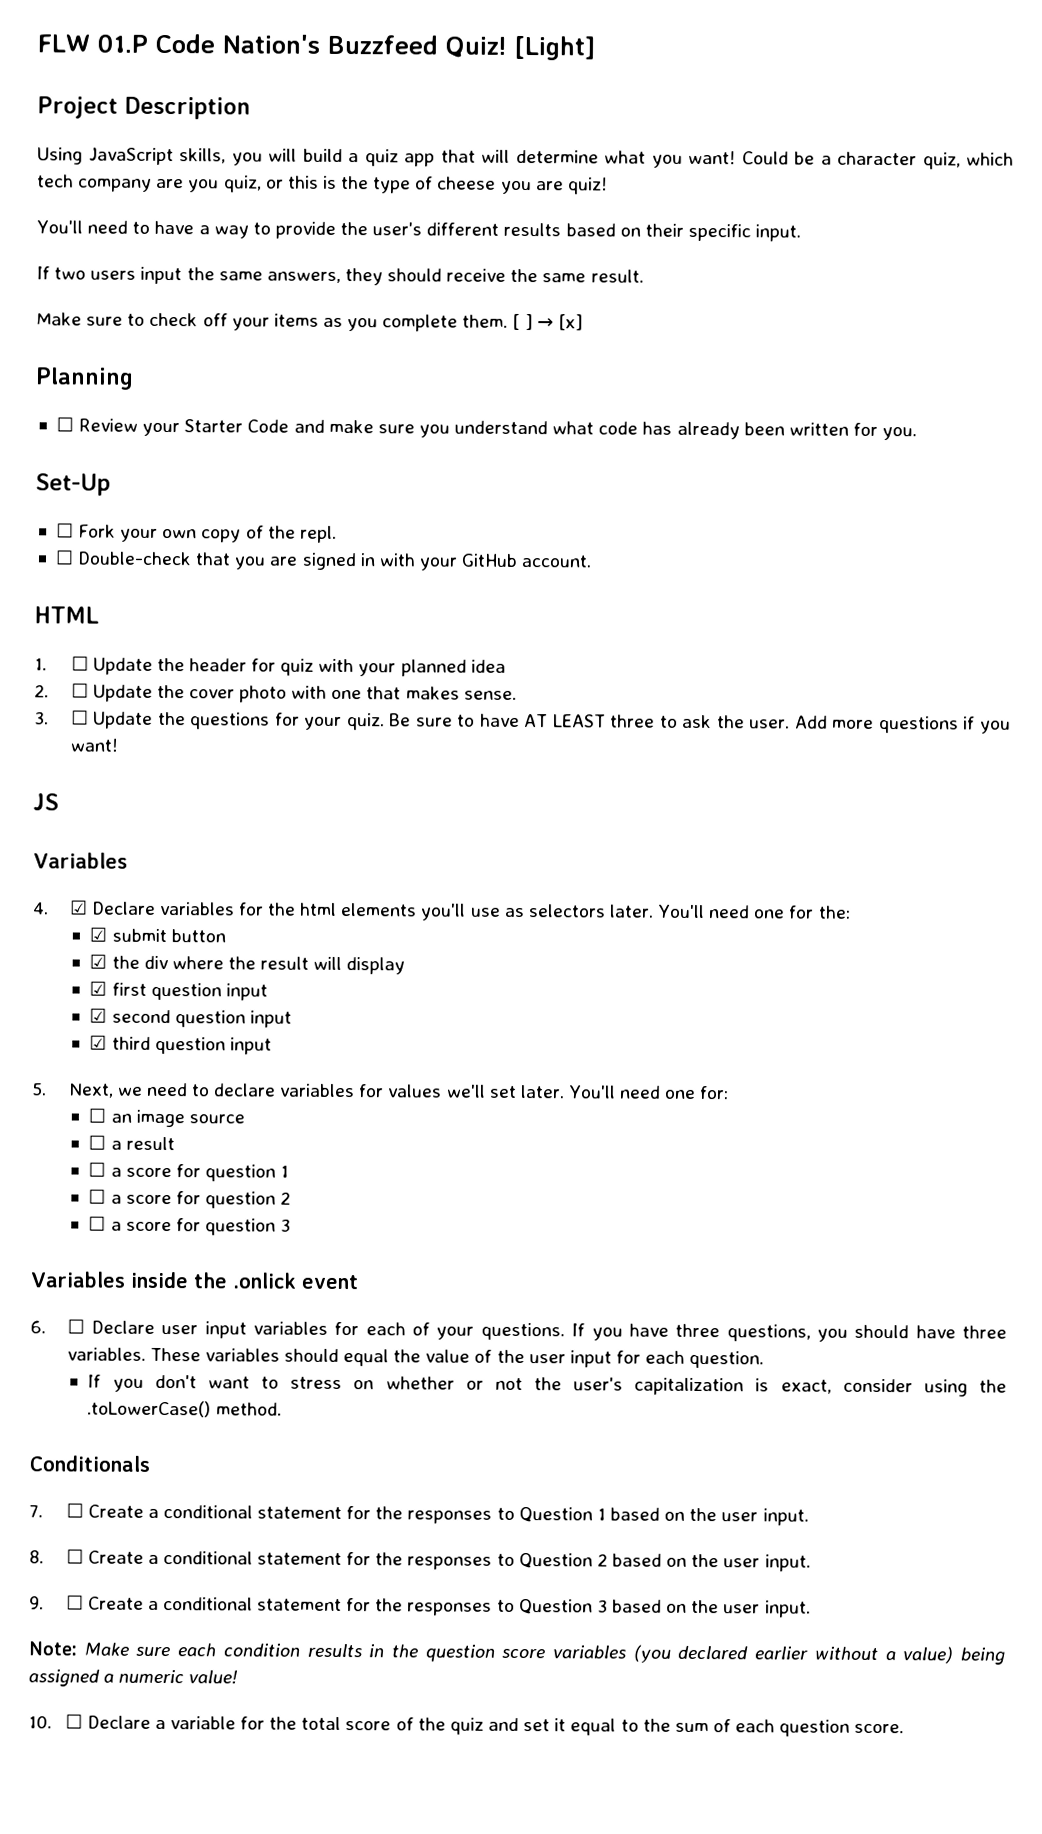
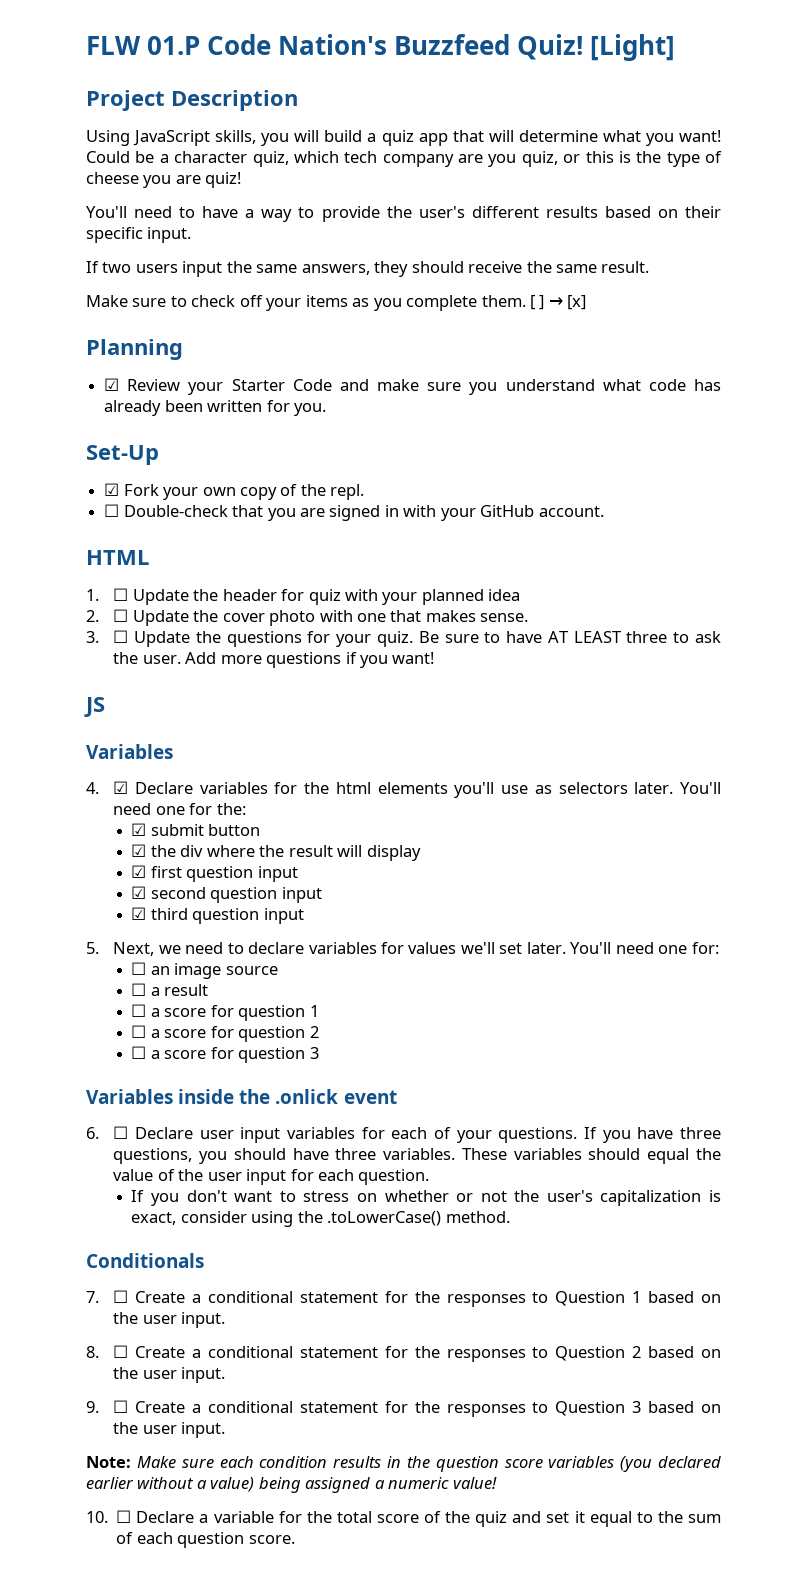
- ☐ Review your Starter Code and make sure you understand what code has already been written for you.
+ ☑ Review your Starter Code and make sure you understand what code has already been written for you.
- ☐ Fork your own copy of the repl.
+ ☑ Fork your own copy of the repl.

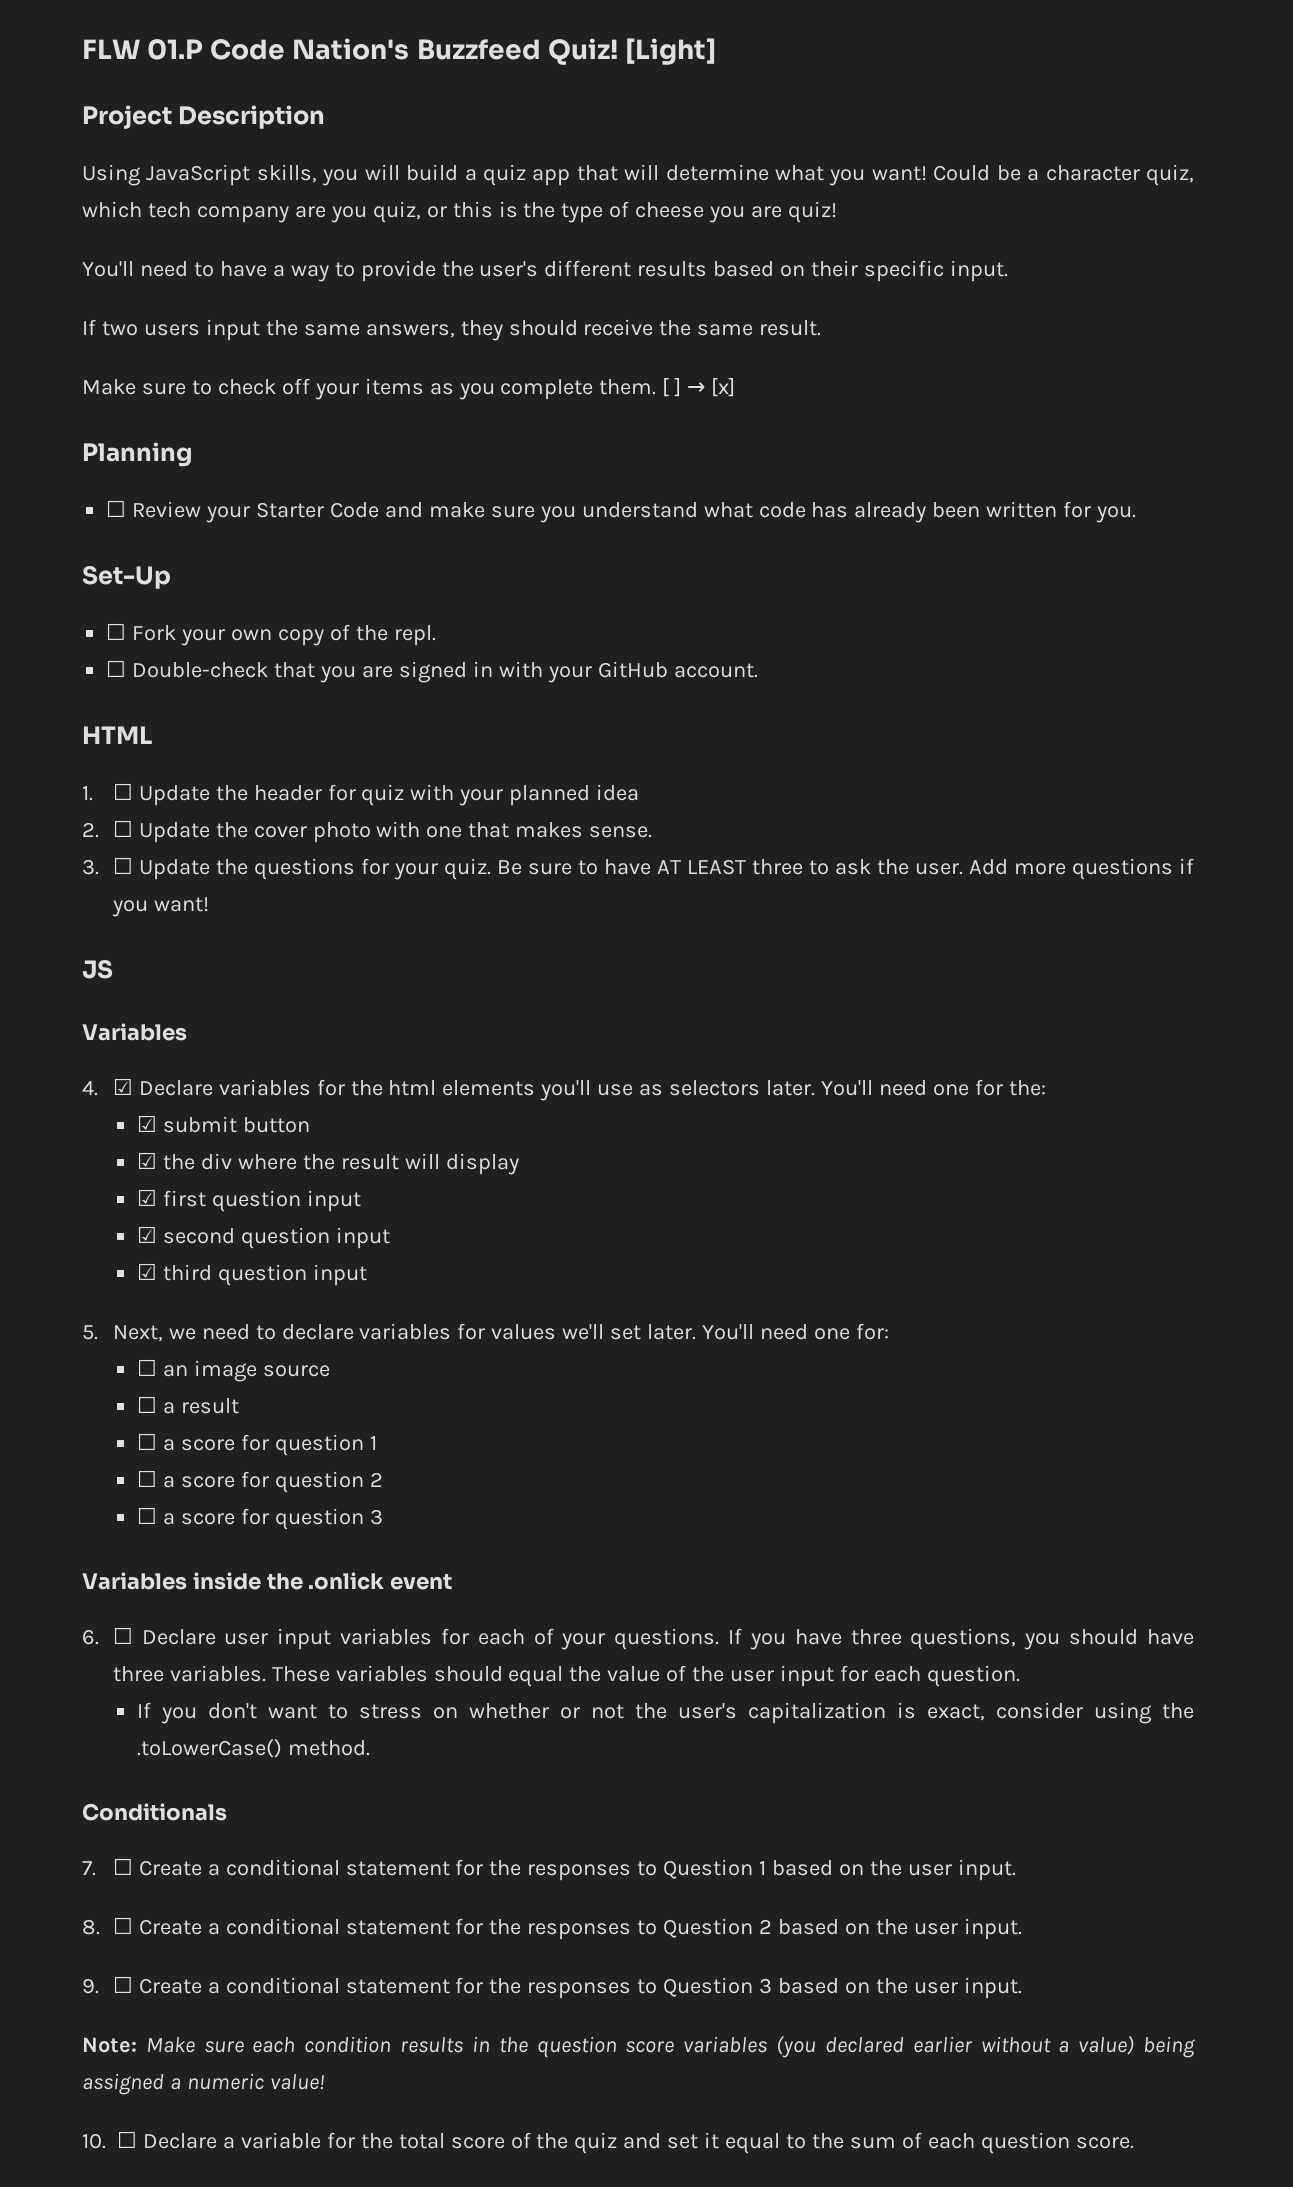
- ☑ Review your Starter Code and make sure you understand what code has already been written for you.
+ ☐ Review your Starter Code and make sure you understand what code has already been written for you.
- ☑ Fork your own copy of the repl.
+ ☐ Fork your own copy of the repl.

